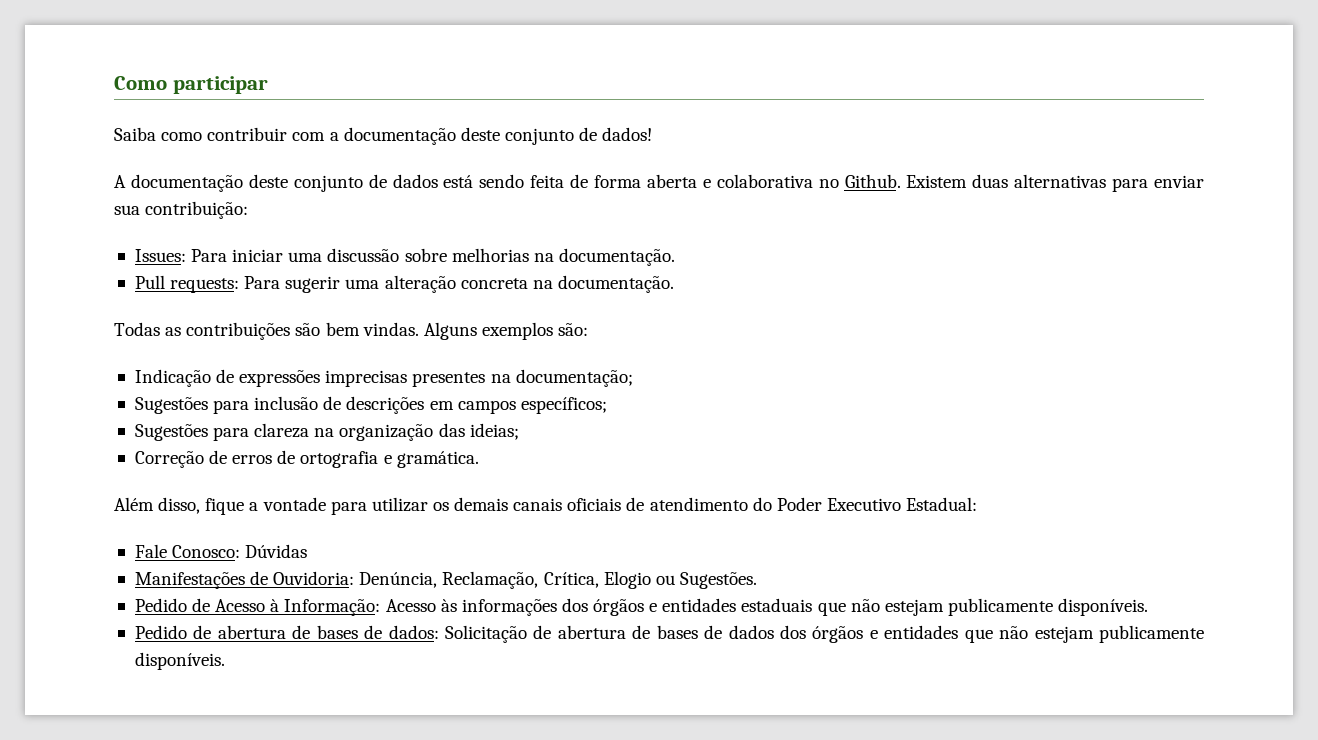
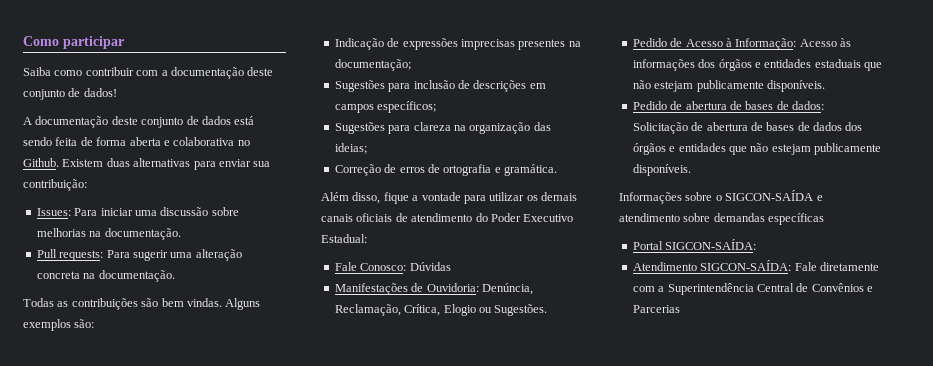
+ Informações sobre o SIGCON-SAÍDA e atendimento sobre demandas específicas
+ Portal SIGCON-SAÍDA:
+ Atendimento SIGCON-SAÍDA: Fale diretamente com a Superintendência Central de Convênios e Parcerias

